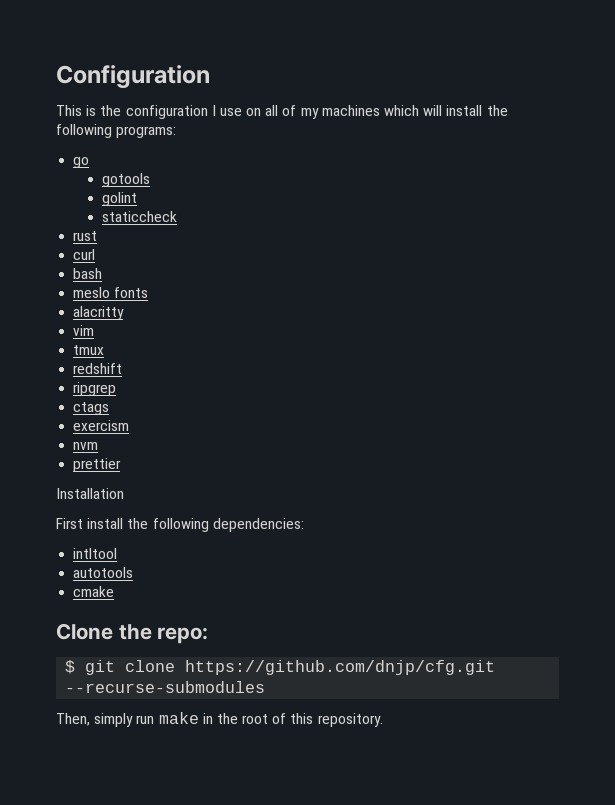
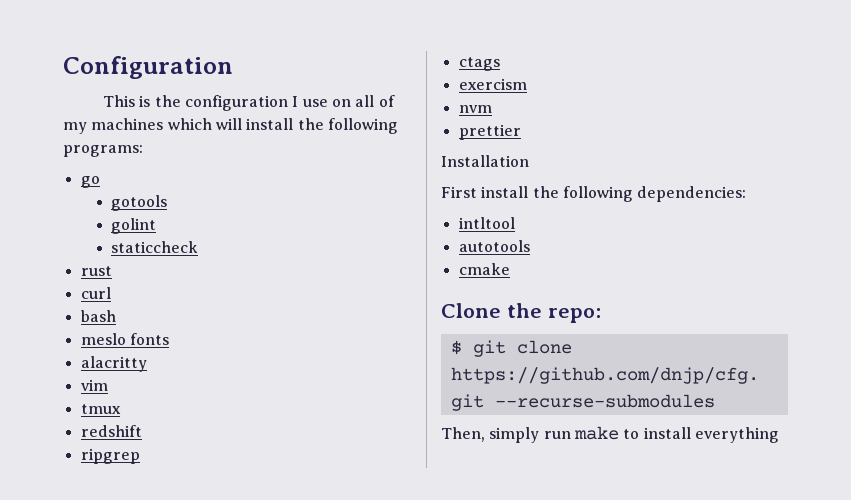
- Then, simply run make in the root of this repository.
+ Then, simply run make to install everything

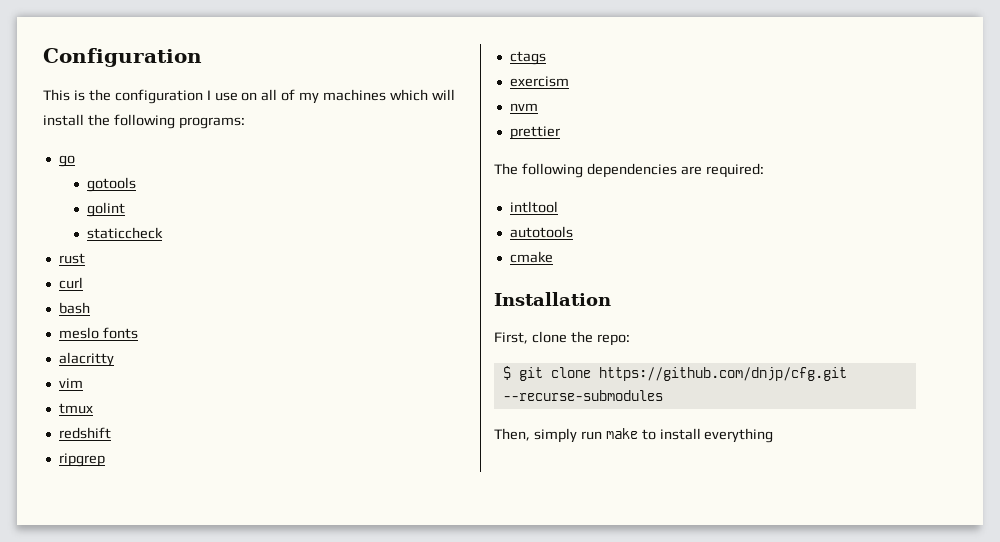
- Installation
- First install the following dependencies:
+ The following dependencies are required:
- Clone the repo:
+ Installation
+ First, clone the repo:

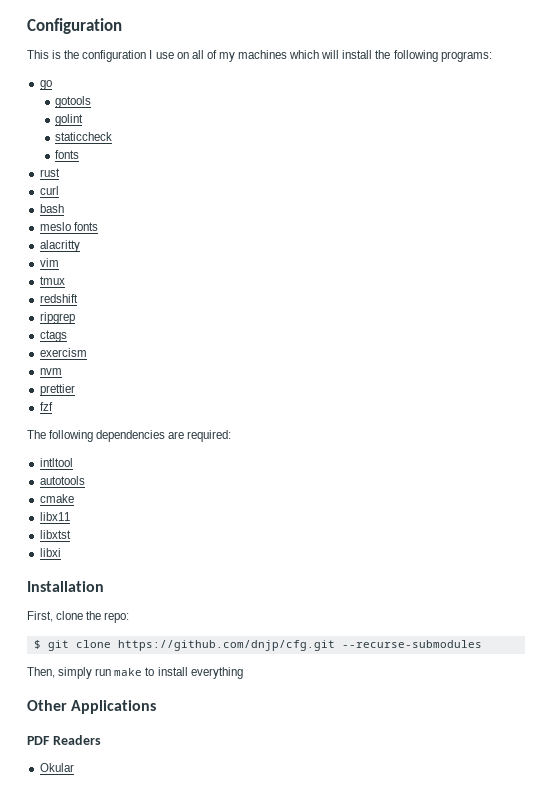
  staticcheck
+ fonts
+ fzf
+ libx11
+ libxtst
+ libxi
+ Other Applications
+ PDF Readers
+ Okular

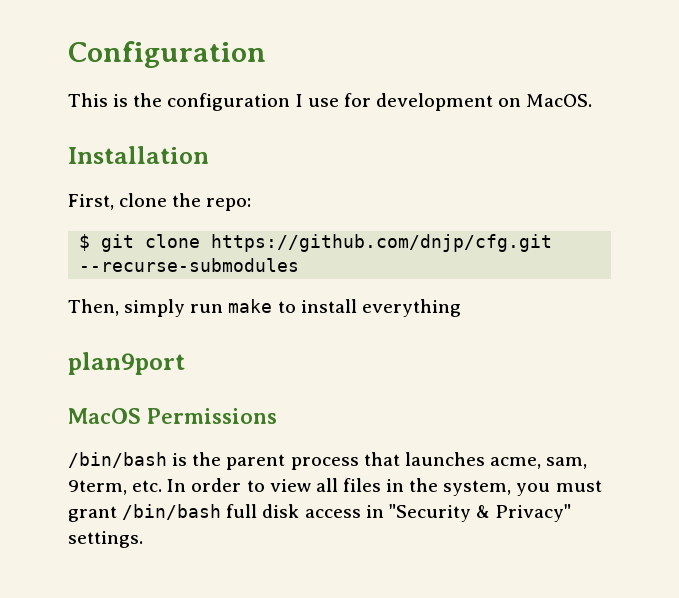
- This is the configuration I use on all of my machines which will install the following programs:
- go
- gotools
- golint
- staticcheck
- fonts
- rust
- curl
- bash
- meslo fonts
- alacritty
- vim
- tmux
- redshift
- ripgrep
- ctags
- exercism
- nvm
- prettier
- fzf
- The following dependencies are required:
- intltool
- autotools
- cmake
- libx11
- libxtst
- libxi
+ This is the configuration I use for development on MacOS.
- Other Applications
- PDF Readers
- Okular
+ plan9port
+ MacOS Permissions
+ /bin/bash is the parent process that launches acme, sam, 9term, etc. In order to view all files in the system, you must grant /bin/bash full disk access in "Security & Privacy" settings.

